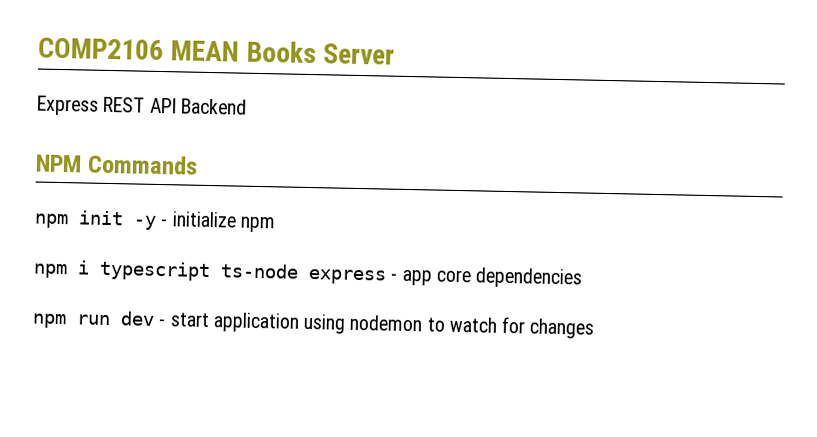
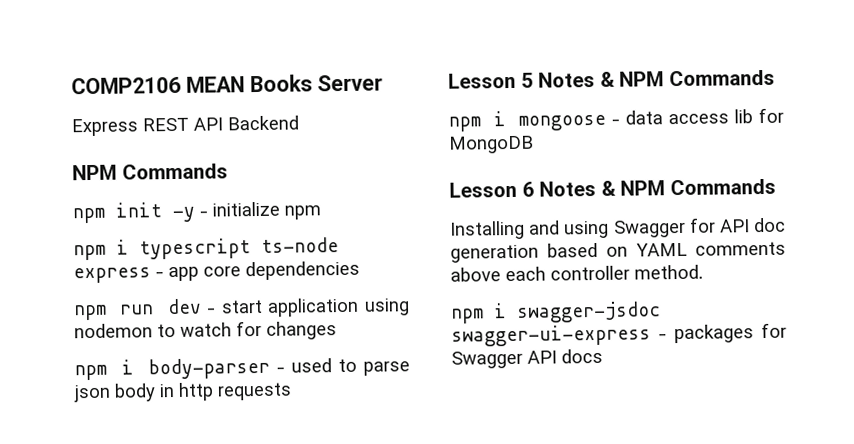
+ npm i body-parser - used to parse json body in http requests
+ Lesson 5 Notes & NPM Commands
+ npm i mongoose - data access lib for MongoDB
+ Lesson 6 Notes & NPM Commands
+ Installing and using Swagger for API doc generation based on YAML comments above each controller method.
+ npm i swagger-jsdoc swagger-ui-express - packages for Swagger API docs

